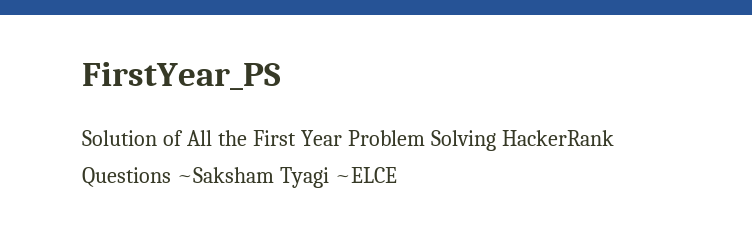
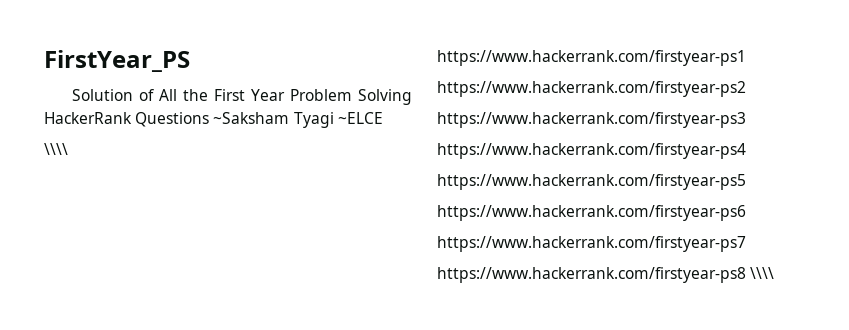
  Solution of All the First Year Problem Solving HackerRank Questions ~Saksham Tyagi ~ELCE
+ \\\\
+ https://www.hackerrank.com/firstyear-ps1
+ https://www.hackerrank.com/firstyear-ps2
+ https://www.hackerrank.com/firstyear-ps3
+ https://www.hackerrank.com/firstyear-ps4
+ https://www.hackerrank.com/firstyear-ps5
+ https://www.hackerrank.com/firstyear-ps6
+ https://www.hackerrank.com/firstyear-ps7
+ https://www.hackerrank.com/firstyear-ps8 \\\\

